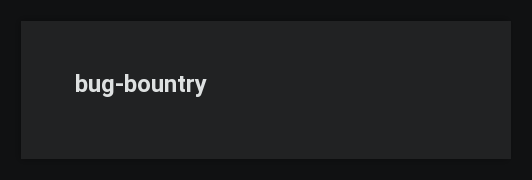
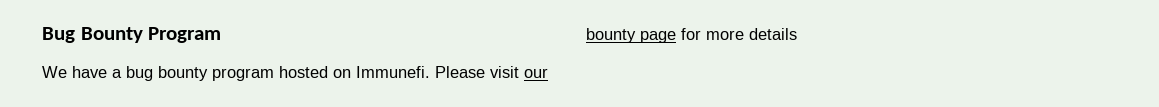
- bug-bountry
+ Bug Bounty Program
+ We have a bug bounty program hosted on Immunefi. Please visit our bounty page for more details

